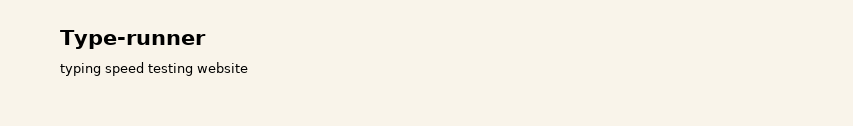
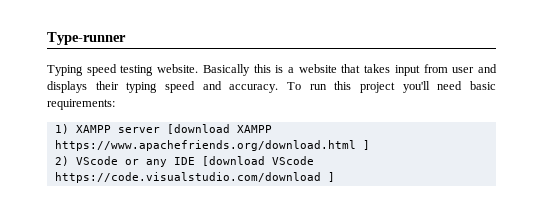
- typing speed testing website
+ Typing speed testing website. Basically this is a website that takes input from user and displays their typing speed and accuracy. To run this project you'll need basic requirements:
+ 1) XAMPP server [download XAMPP https://www.apachefriends.org/download.html ]
+ 2) VScode or any IDE [download VScode https://code.visualstudio.com/download ]

